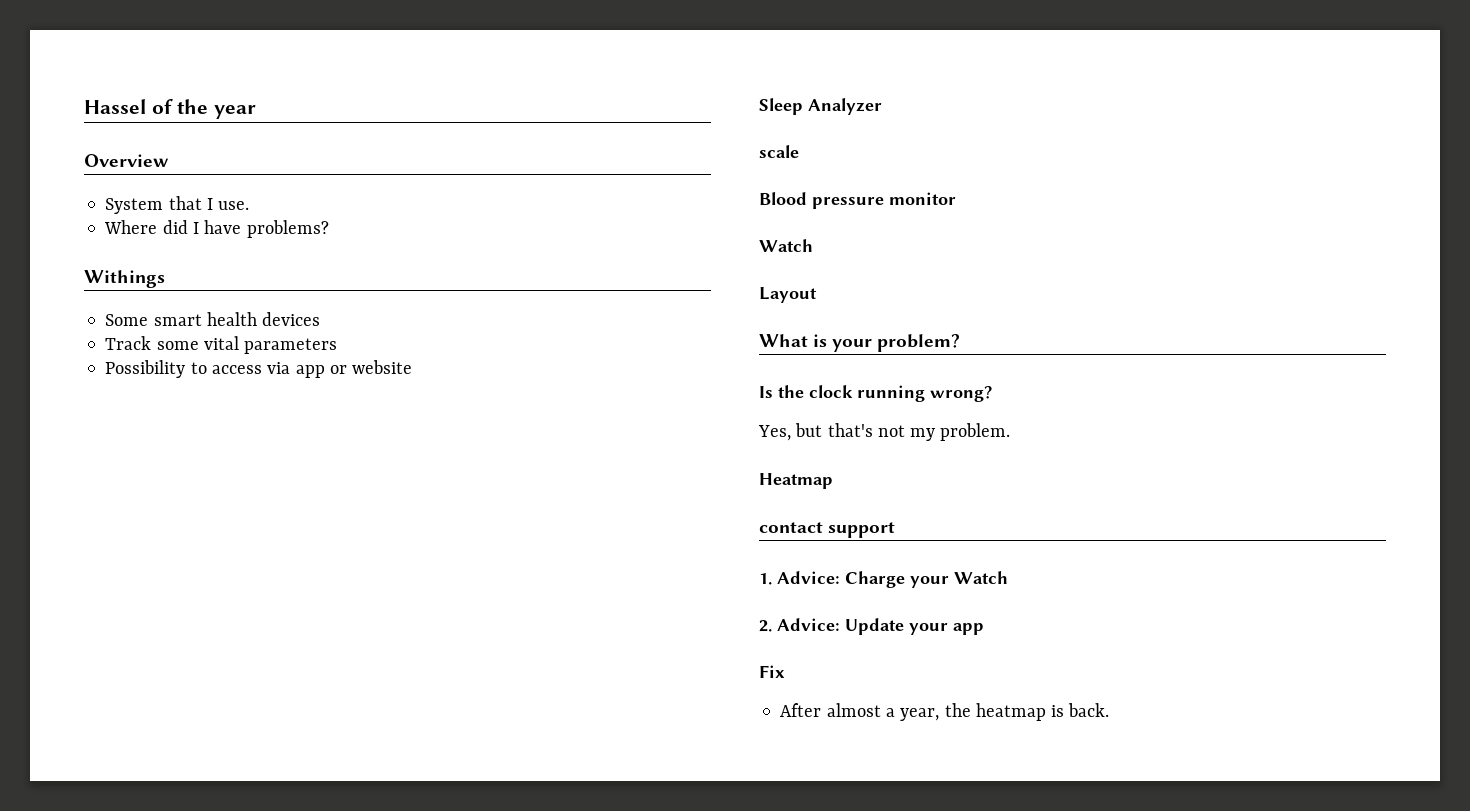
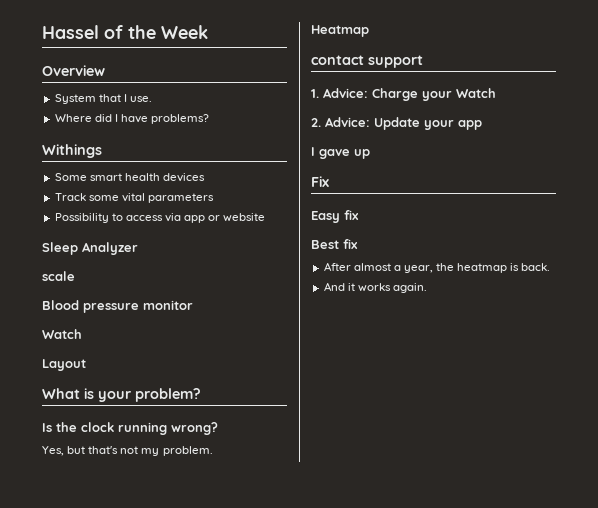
- Hassel of the year
+ Hassel of the Week
+ I gave up
  Fix
+ Easy fix
+ Best fix
+ And it works again.

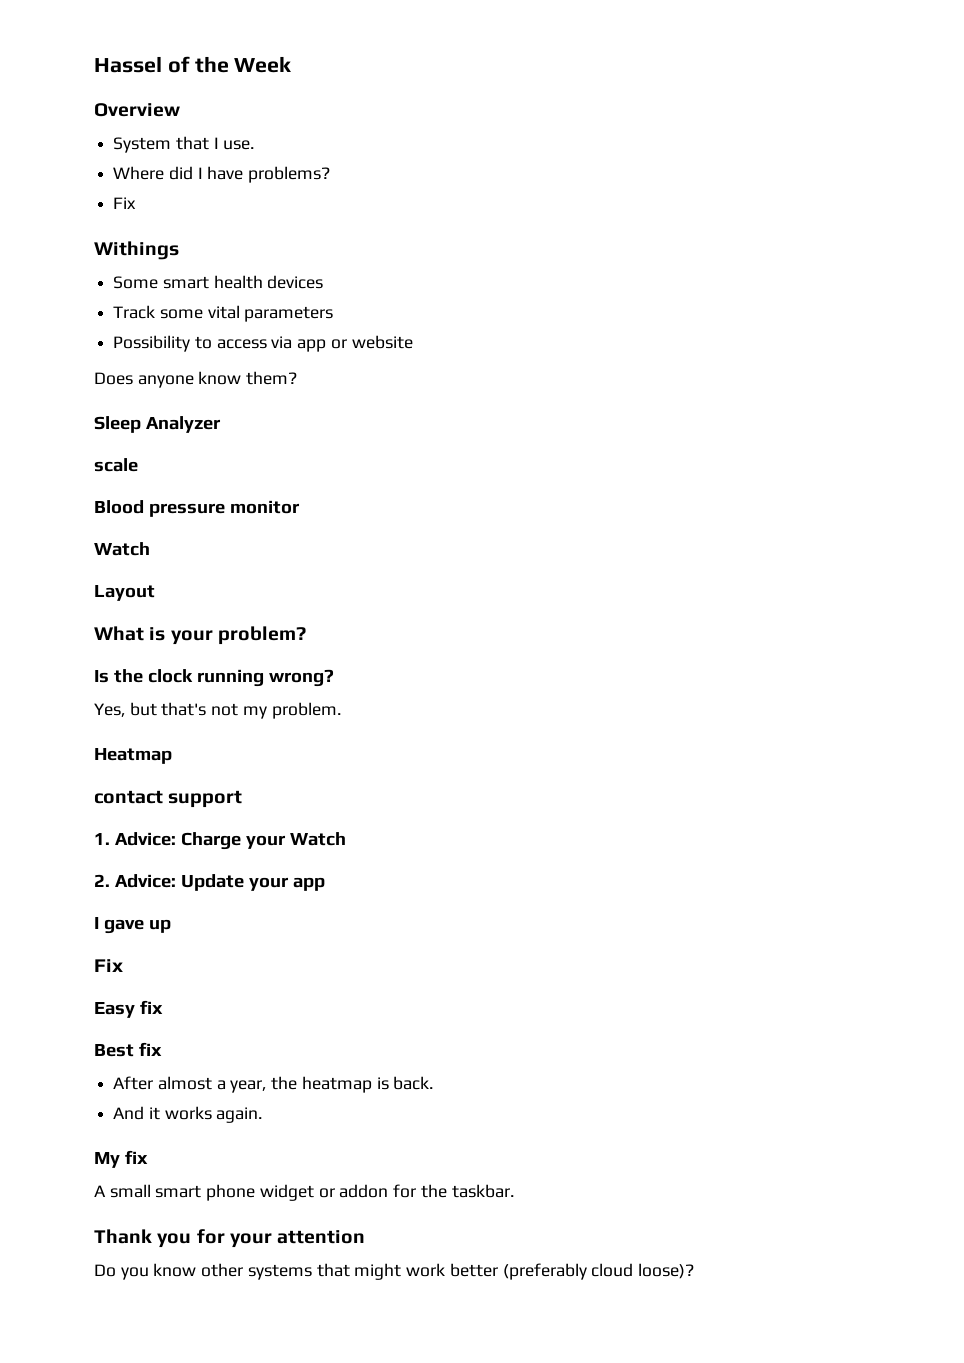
  Where did I have problems?
+ Fix
+ Does anyone know them?
+ My fix
+ A small smart phone widget or addon for the taskbar.
+ Thank you for your attention
+ Do you know other systems that might work better (preferably cloud loose)?

